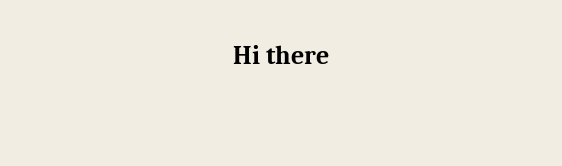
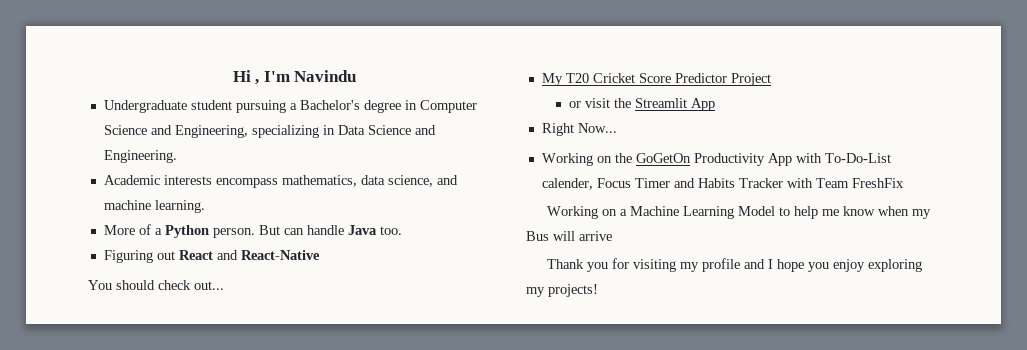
- Hi there
+ Hi , I'm Navindu
+ Undergraduate student pursuing a Bachelor's degree in Computer Science and Engineering, specializing in Data Science and Engineering.
+ Academic interests encompass mathematics, data science, and machine learning.
+ More of a Python person. But can handle Java too.
+ Figuring out React and React-Native
+ You should check out...
+ My T20 Cricket Score Predictor Project
+ or visit the Streamlit App
+ Right Now...
+ Working on the GoGetOn Productivity App with To-Do-List calender, Focus Timer and Habits Tracker with Team FreshFix
+ Working on a Machine Learning Model to help me know when my Bus will arrive
+ Thank you for visiting my profile and I hope you enjoy exploring my projects!

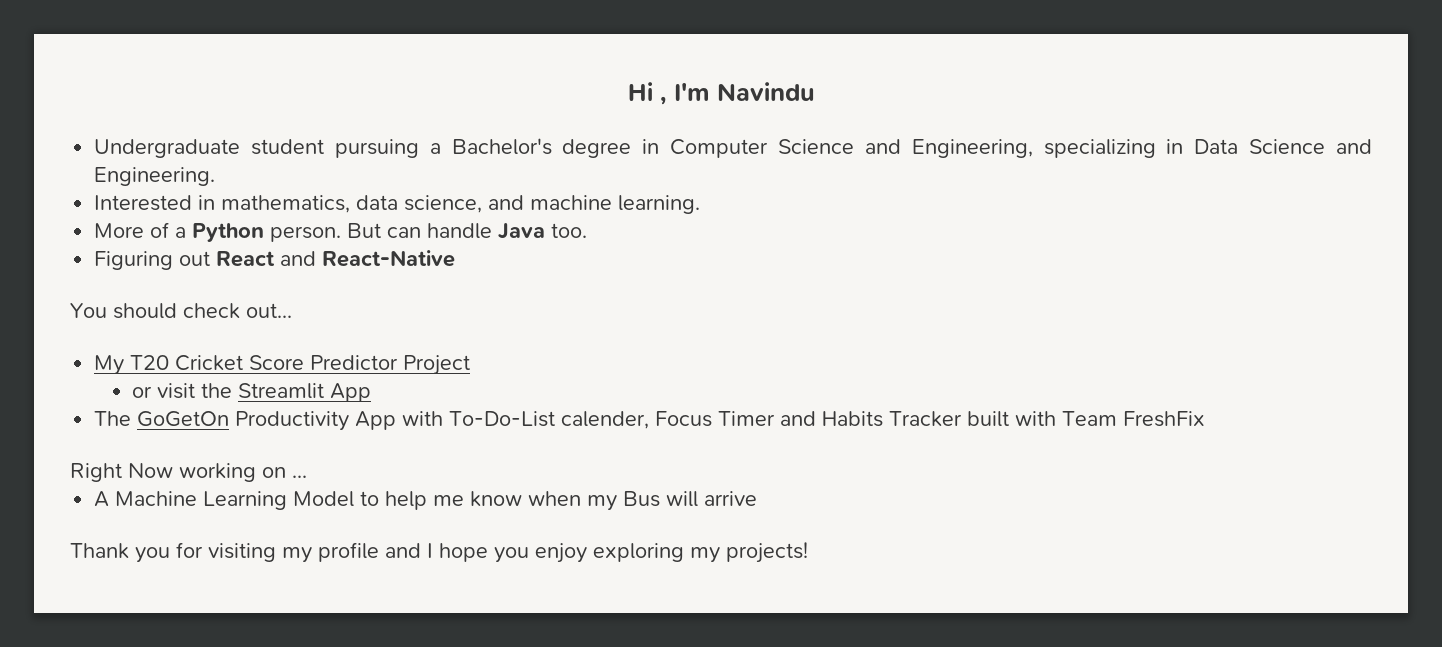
- Academic interests encompass mathematics, data science, and machine learning.
+ Interested in mathematics, data science, and machine learning.
- Right Now...
- Working on the GoGetOn Productivity App with To-Do-List calender, Focus Timer and Habits Tracker with Team FreshFix
+ The GoGetOn Productivity App with To-Do-List calender, Focus Timer and Habits Tracker built with Team FreshFix
- Working on a Machine Learning Model to help me know when my Bus will arrive
+ Right Now working on ...
+ A Machine Learning Model to help me know when my Bus will arrive

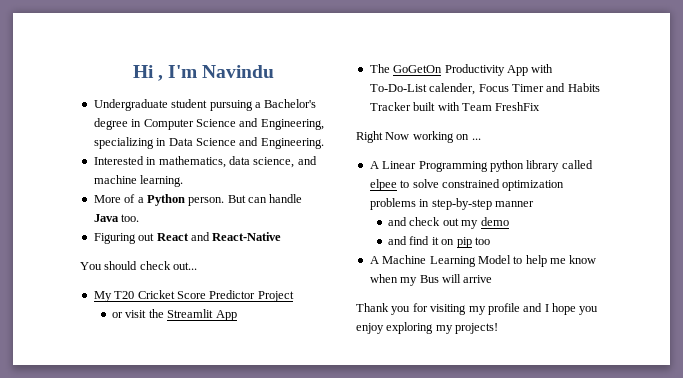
+ A Linear Programming python library called elpee to solve constrained optimization problems in step-by-step manner
+ and check out my demo
+ and find it on pip too

